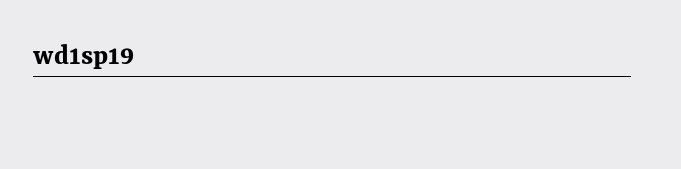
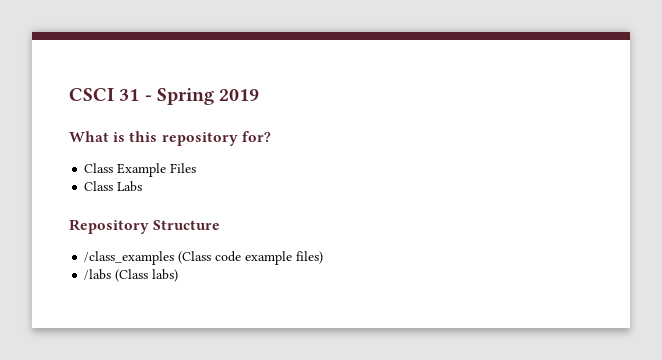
- wd1sp19
+ CSCI 31 - Spring 2019
+ What is this repository for?
+ Class Example Files
+ Class Labs
+ Repository Structure
+ /class_examples (Class code example files)
+ /labs (Class labs)

